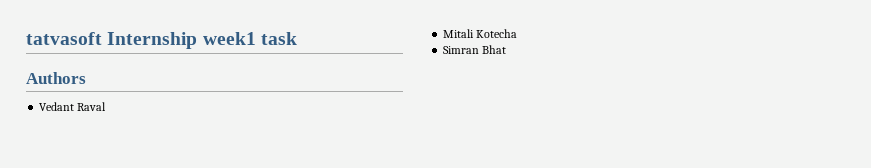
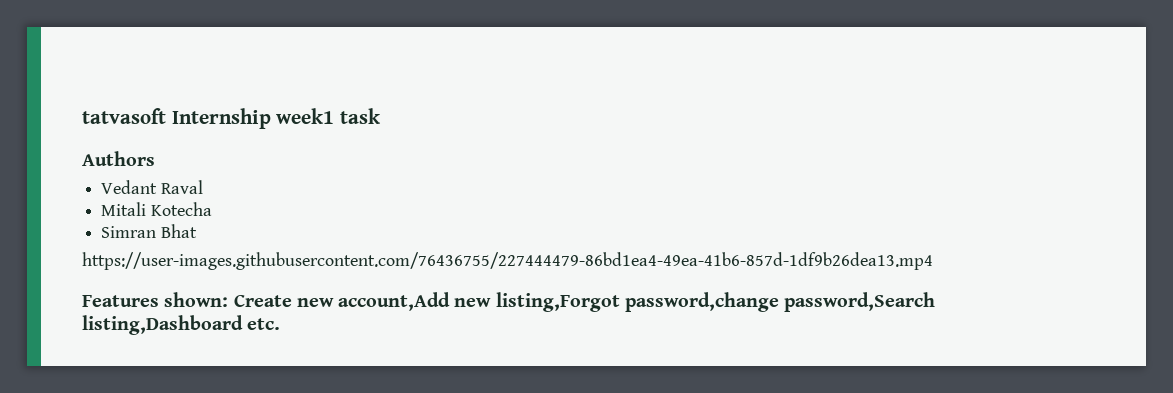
+ https://user-images.githubusercontent.com/76436755/227444479-86bd1ea4-49ea-41b6-857d-1df9b26dea13.mp4
+ Features shown: Create new account,Add new listing,Forgot password,change password,Search listing,Dashboard etc.

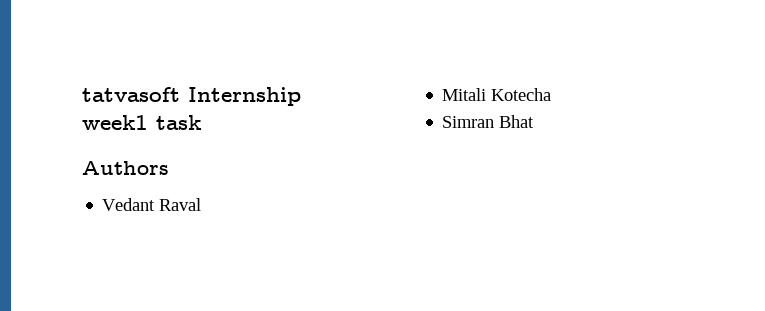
- https://user-images.githubusercontent.com/76436755/227444479-86bd1ea4-49ea-41b6-857d-1df9b26dea13.mp4
- Features shown: Create new account,Add new listing,Forgot password,change password,Search listing,Dashboard etc.

